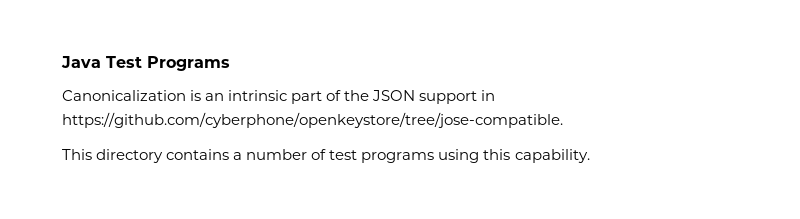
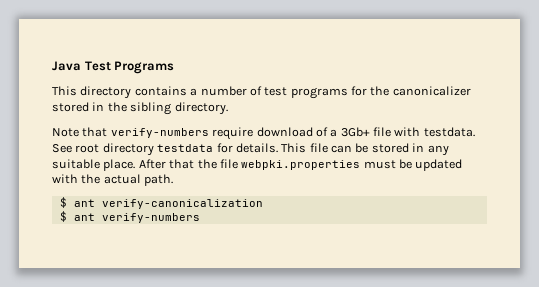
- Canonicalization is an intrinsic part of the JSON support in https://github.com/cyberphone/openkeystore/tree/jose-compatible.
- This directory contains a number of test programs using this capability.
+ This directory contains a number of test programs for the canonicalizer stored in the sibling directory.
+ Note that verify-numbers require download of a 3Gb+ file with testdata. See root directory testdata for details. This file can be stored in any suitable place. After that the file webpki.properties must be updated with the actual path.
+ $ ant verify-canonicalization
+ $ ant verify-numbers

